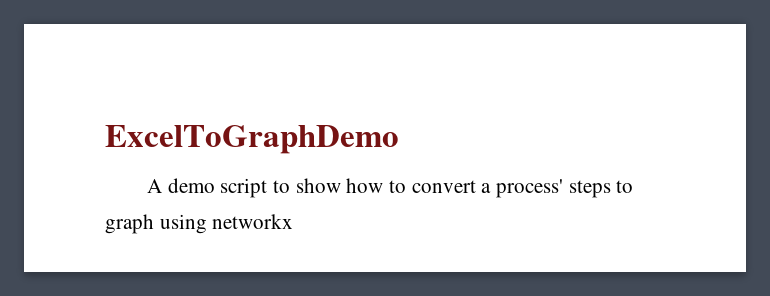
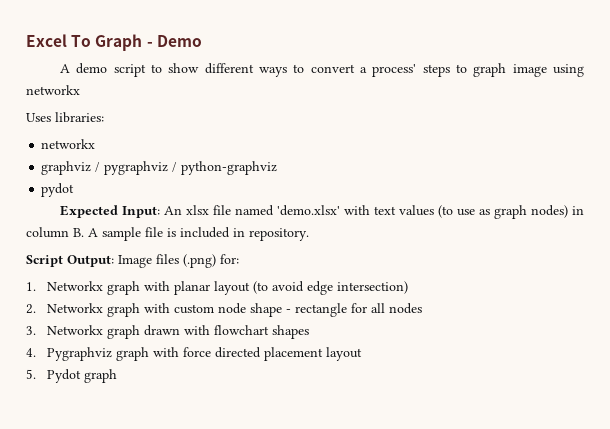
- ExcelToGraphDemo
+ Excel To Graph - Demo
- A demo script to show how to convert a process' steps to graph using networkx
+ A demo script to show different ways to convert a process' steps to graph image using networkx
+ Uses libraries:
+ networkx
+ graphviz / pygraphviz / python-graphviz
+ pydot
+ Expected Input: An xlsx file named 'demo.xlsx' with text values (to use as graph nodes) in column B. A sample file is included in repository.
+ Script Output: Image files (.png) for:
+ 1. Networkx graph with planar layout (to avoid edge intersection)
+ 2. Networkx graph with custom node shape - rectangle for all nodes
+ 3. Networkx graph drawn with flowchart shapes
+ 4. Pygraphviz graph with force directed placement layout
+ 5. Pydot graph

